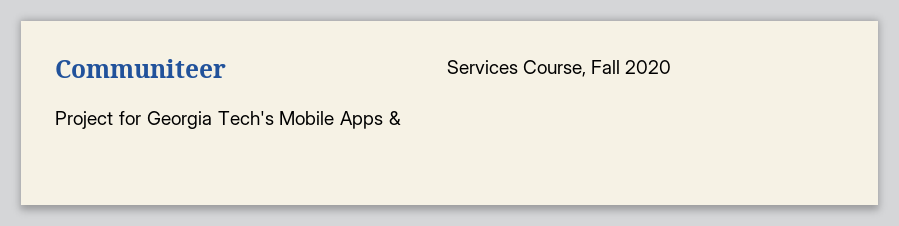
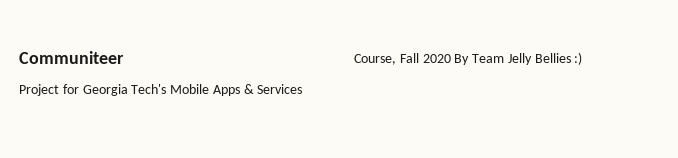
- Project for Georgia Tech's Mobile Apps & Services Course, Fall 2020
+ Project for Georgia Tech's Mobile Apps & Services Course, Fall 2020 By Team Jelly Bellies :)

